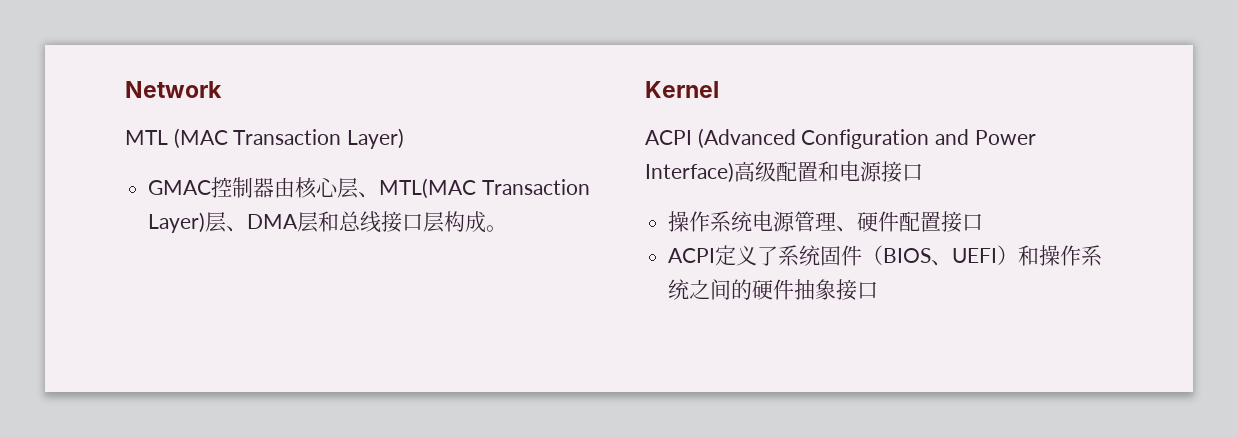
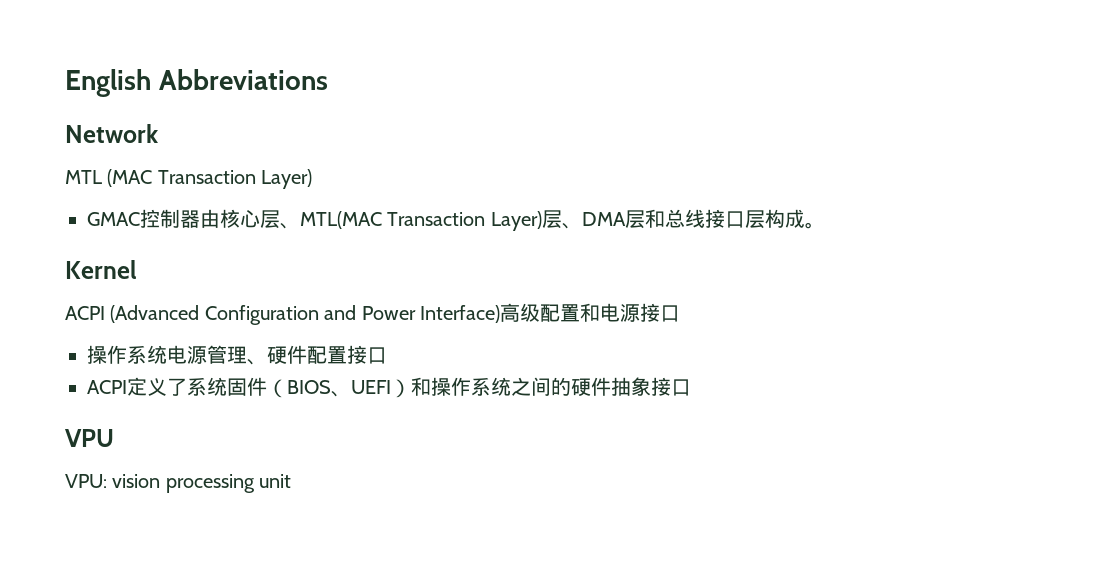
+ English Abbreviations
+ VPU
+ VPU: vision processing unit

